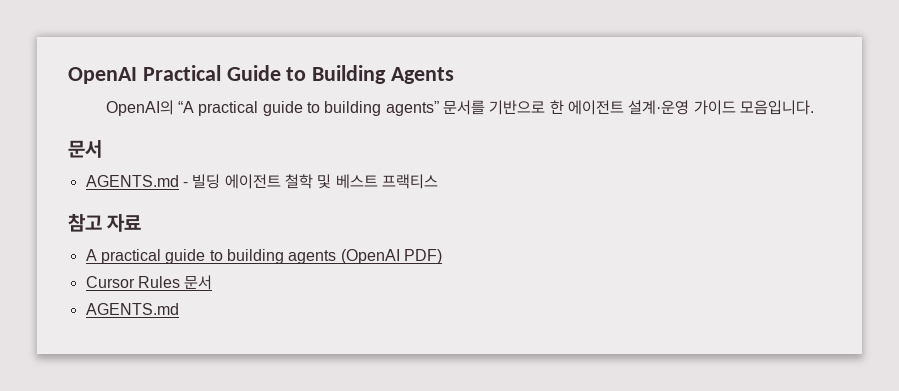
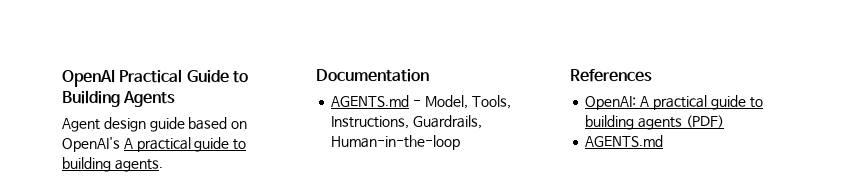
- OpenAI의 “A practical guide to building agents” 문서를 기반으로 한 에이전트 설계·운영 가이드 모음입니다.
- 문서
- AGENTS.md - 빌딩 에이전트 철학 및 베스트 프랙티스
- 참고 자료
- A practical guide to building agents (OpenAI PDF)
- Cursor Rules 문서
+ Agent design guide based on OpenAI's A practical guide to building agents.
+ Documentation
+ AGENTS.md - Model, Tools, Instructions, Guardrails, Human-in-the-loop
+ References
+ OpenAI: A practical guide to building agents (PDF)

